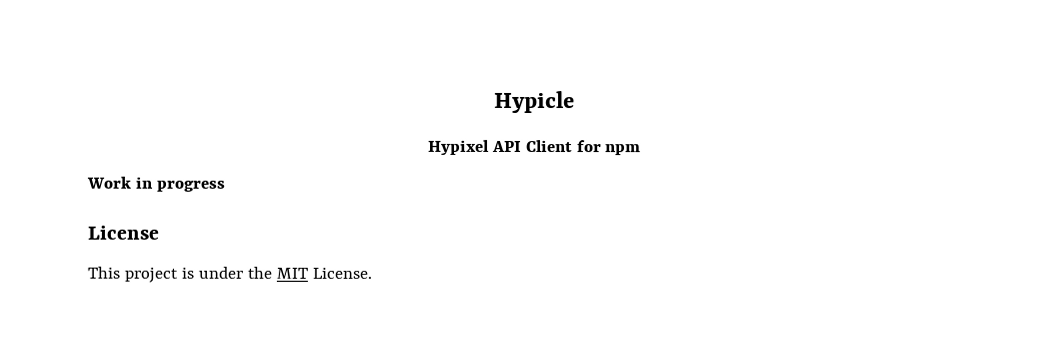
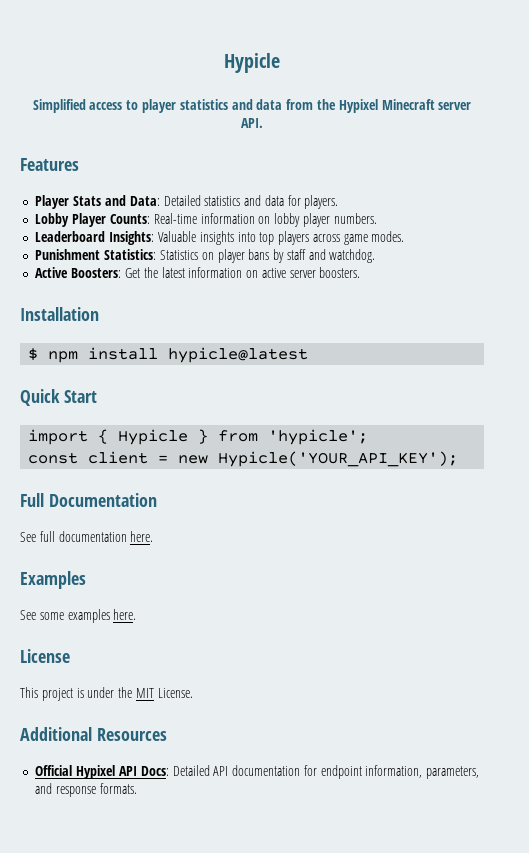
- Hypixel API Client for npm
- Work in progress
+ Simplified access to player statistics and data from the Hypixel Minecraft server API.
+ Features
+ Player Stats and Data: Detailed statistics and data for players.
+ Lobby Player Counts: Real-time information on lobby player numbers.
+ Leaderboard Insights: Valuable insights into top players across game modes.
+ Punishment Statistics: Statistics on player bans by staff and watchdog.
+ Active Boosters: Get the latest information on active server boosters.
+ Installation
+ $ npm install hypicle@latest
+ Quick Start
+ import { Hypicle } from 'hypicle';
+ const client = new Hypicle('YOUR_API_KEY');
+ Full Documentation
+ See full documentation here.
+ Examples
+ See some examples here.
+ Additional Resources
+ Official Hypixel API Docs: Detailed API documentation for endpoint information, parameters, and response formats.

